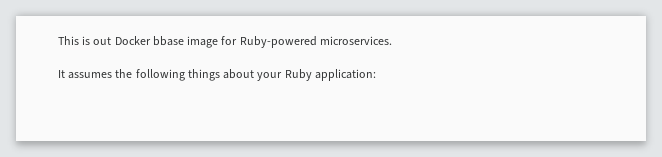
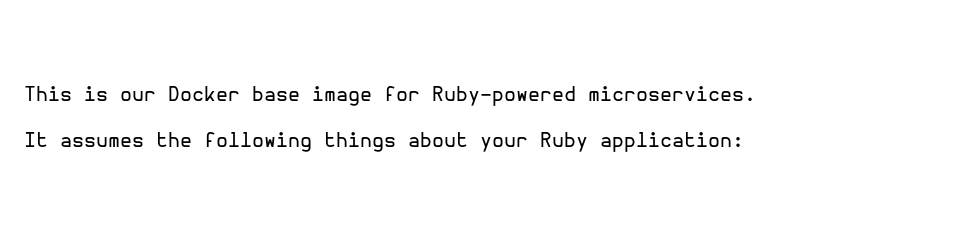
- This is out Docker bbase image for Ruby-powered microservices.
+ This is our Docker base image for Ruby-powered microservices.

